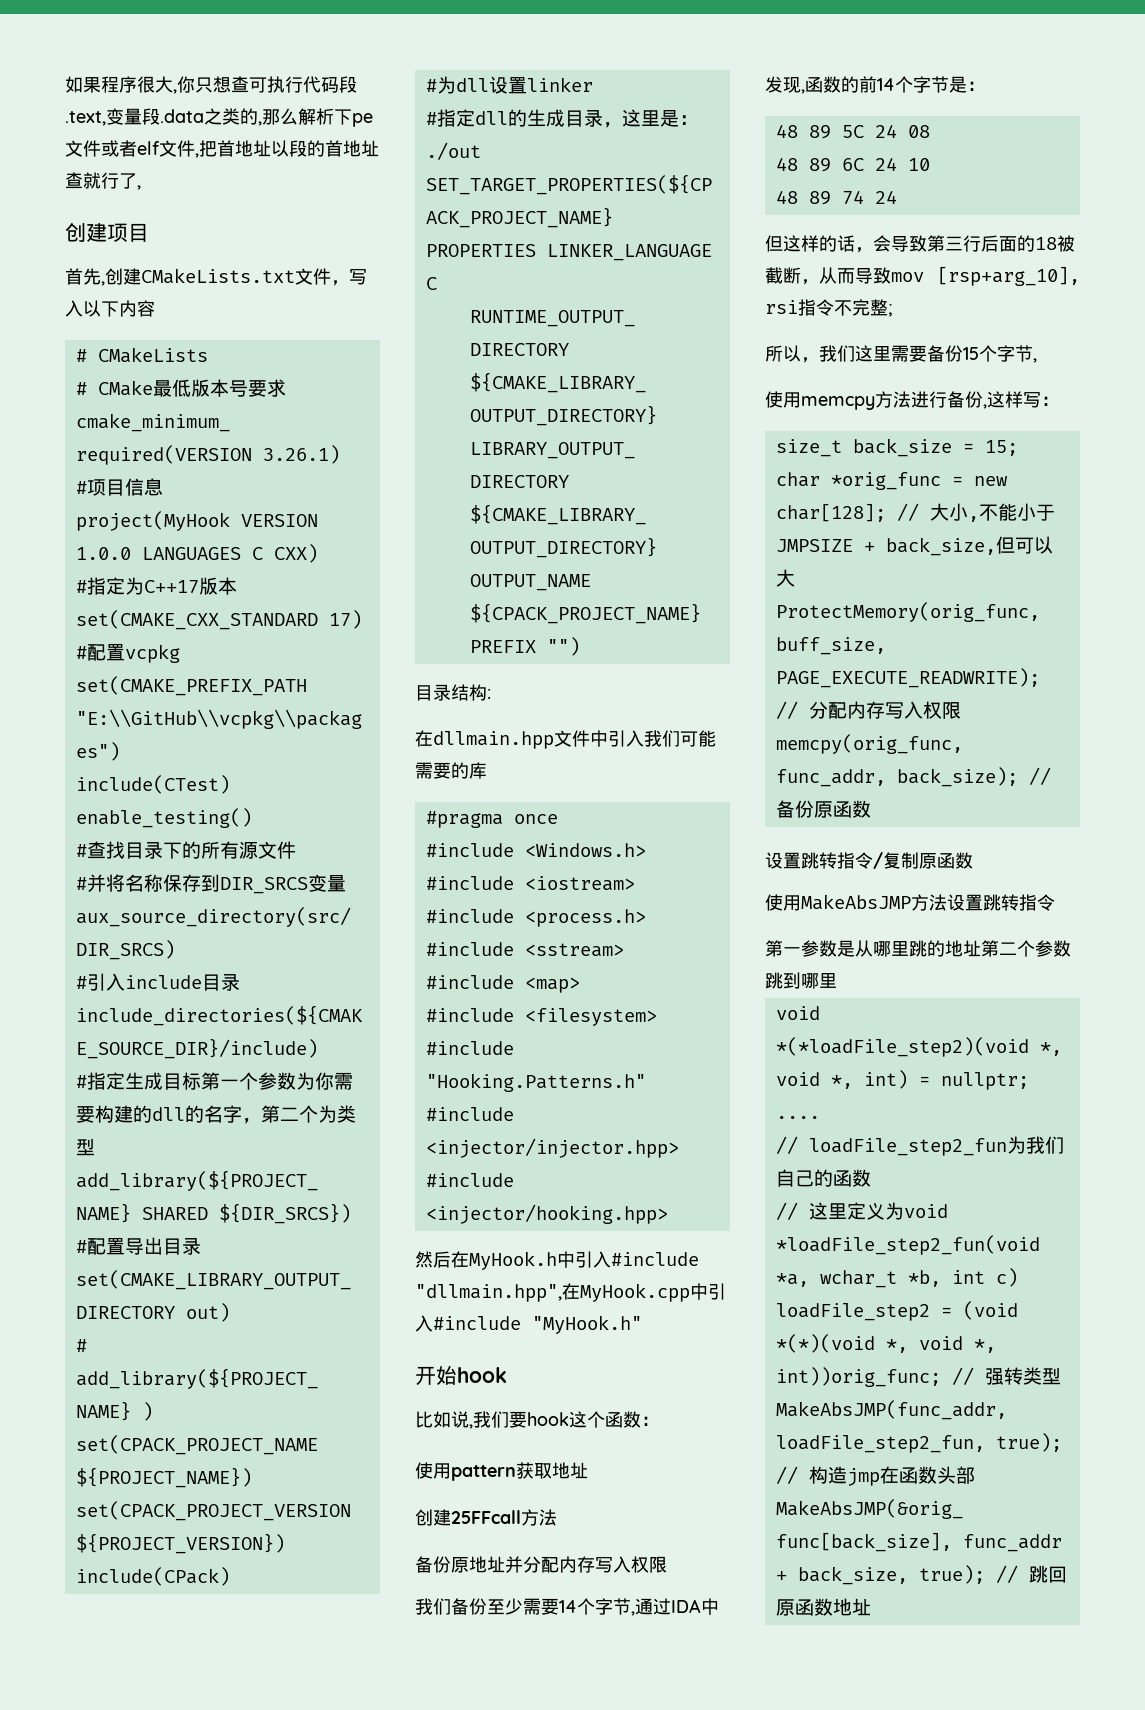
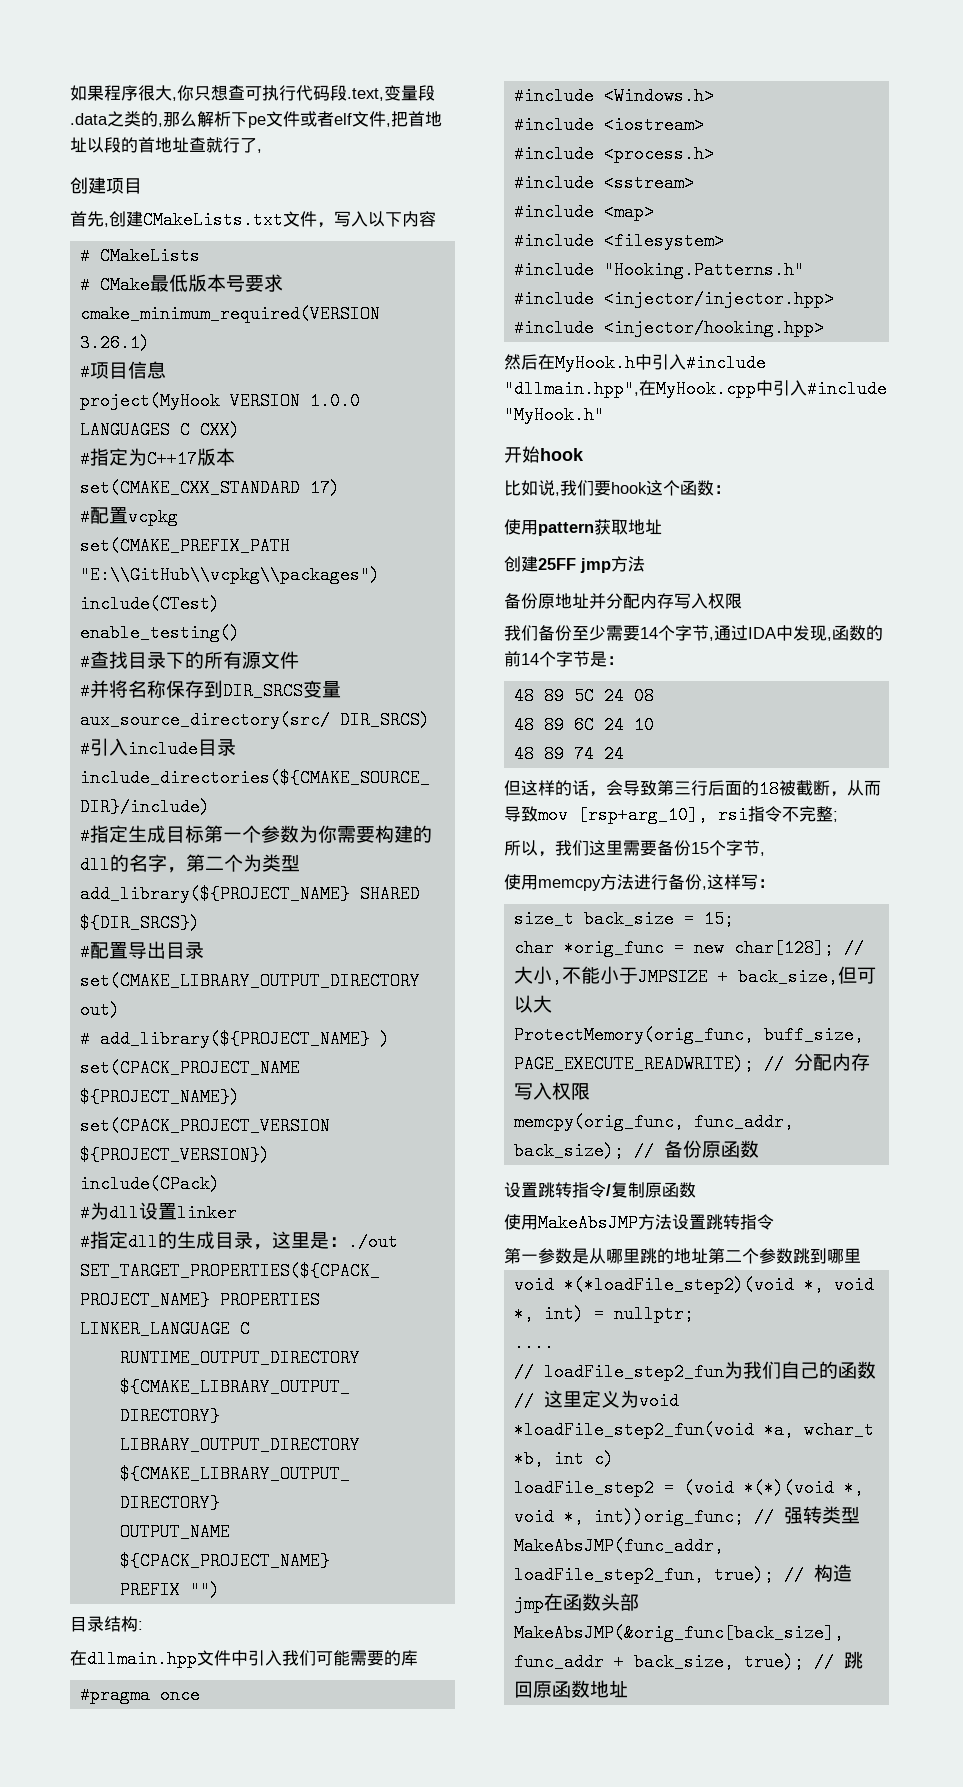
- 创建25FFcall方法
+ 创建25FF jmp方法

